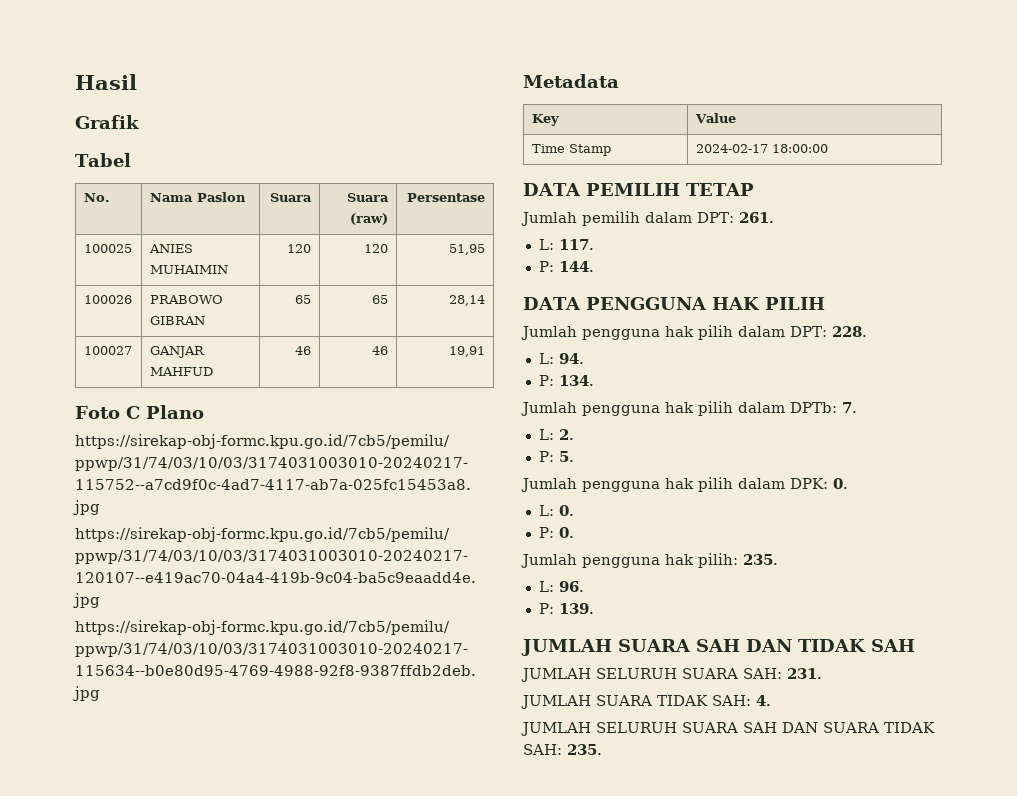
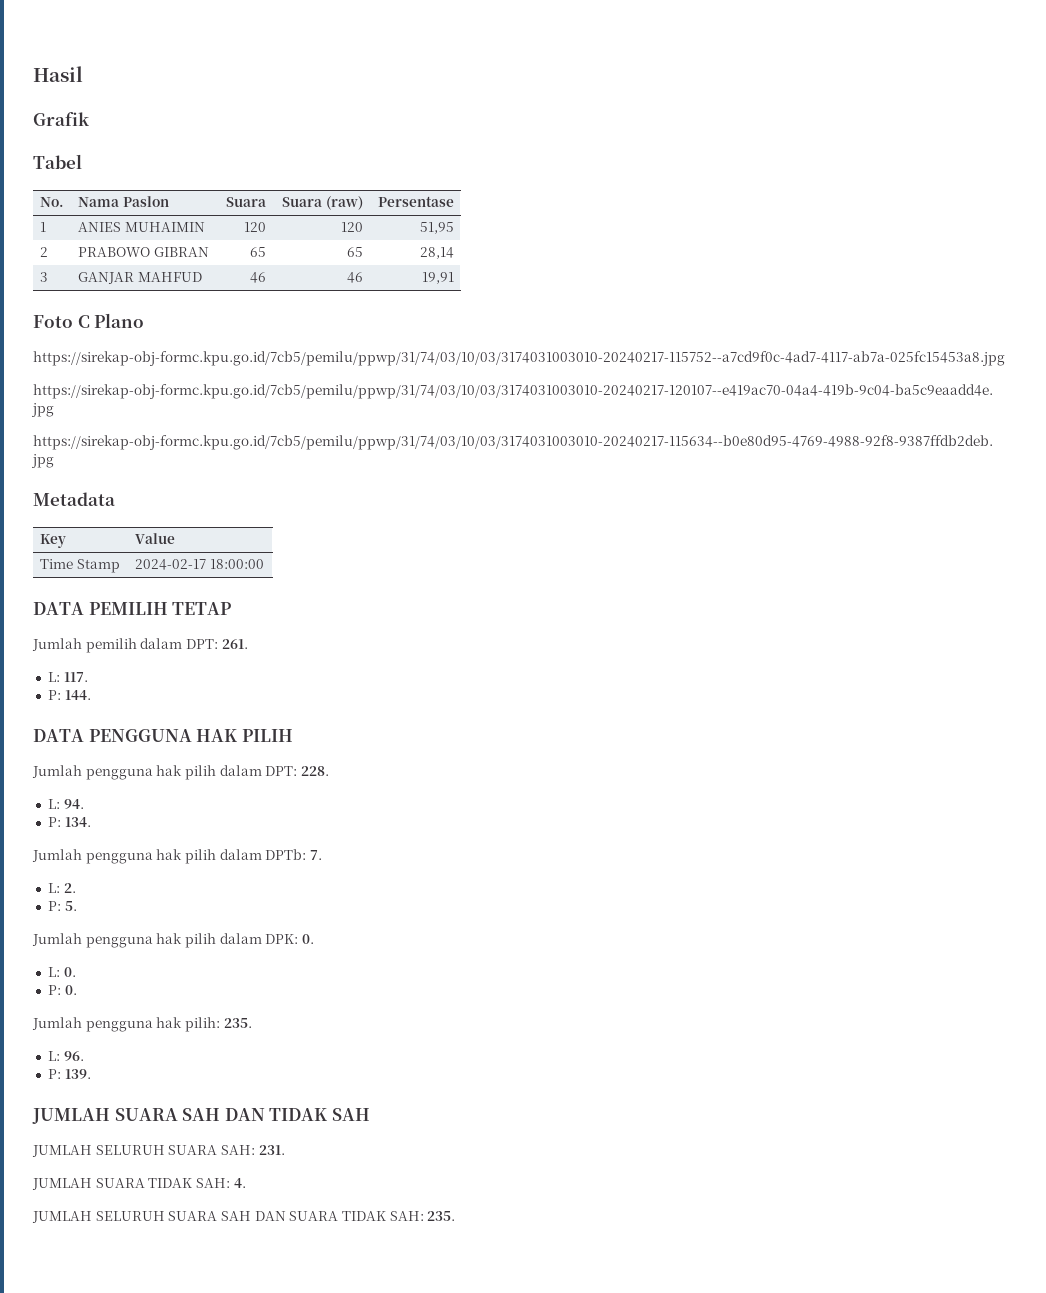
- 100025 | ANIES MUHAIMIN | 120 | 120 | 51,95
+ 1 | ANIES MUHAIMIN | 120 | 120 | 51,95
- 100026 | PRABOWO GIBRAN | 65 | 65 | 28,14
+ 2 | PRABOWO GIBRAN | 65 | 65 | 28,14
- 100027 | GANJAR MAHFUD | 46 | 46 | 19,91
+ 3 | GANJAR MAHFUD | 46 | 46 | 19,91

